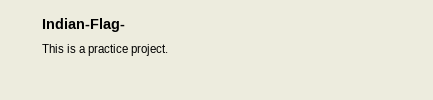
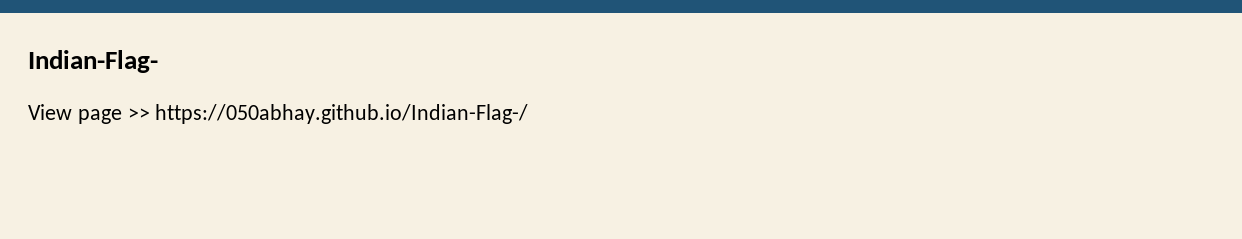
- This is a practice project.
+ View page >> https://050abhay.github.io/Indian-Flag-/

